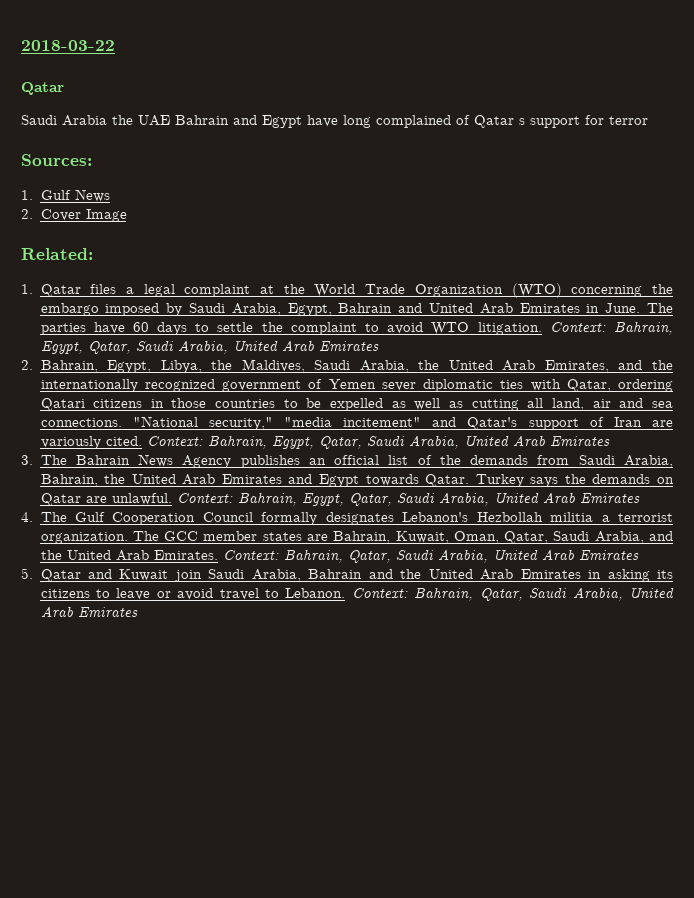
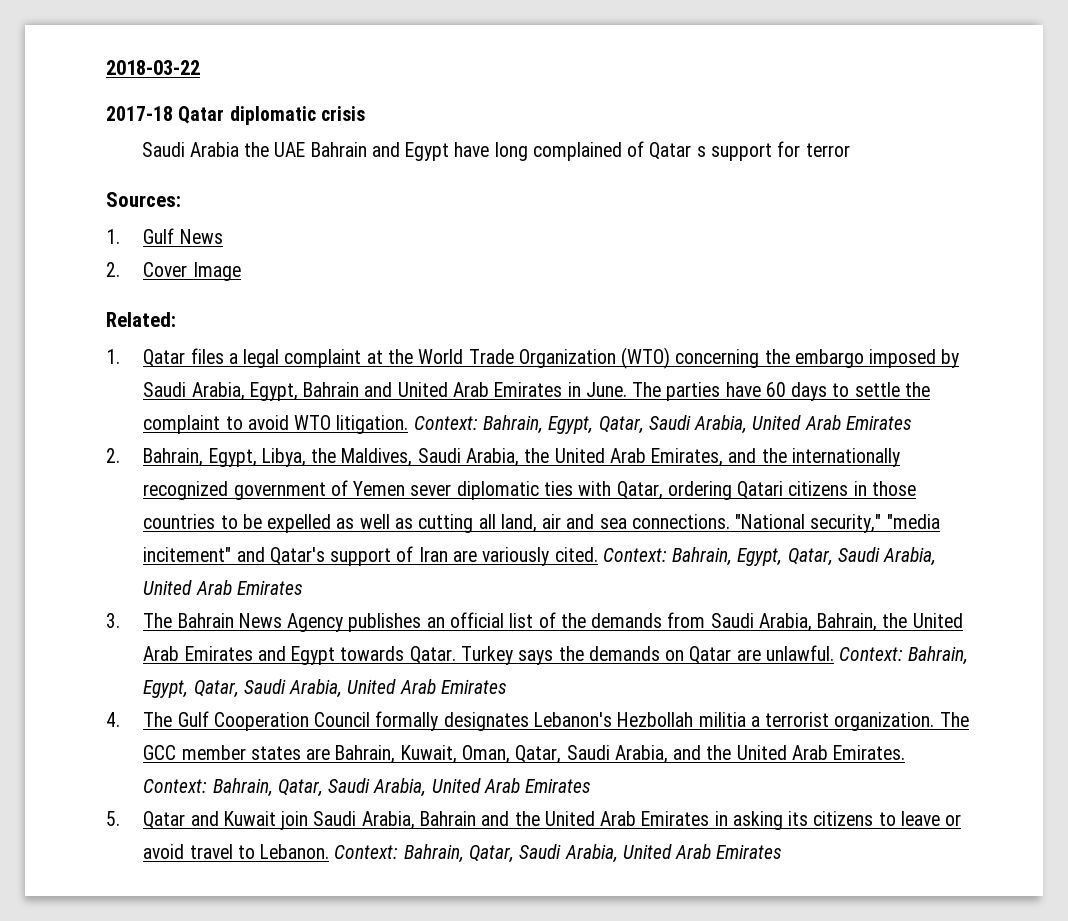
  2018-03-22
- Qatar
+ 2017-18 Qatar diplomatic crisis

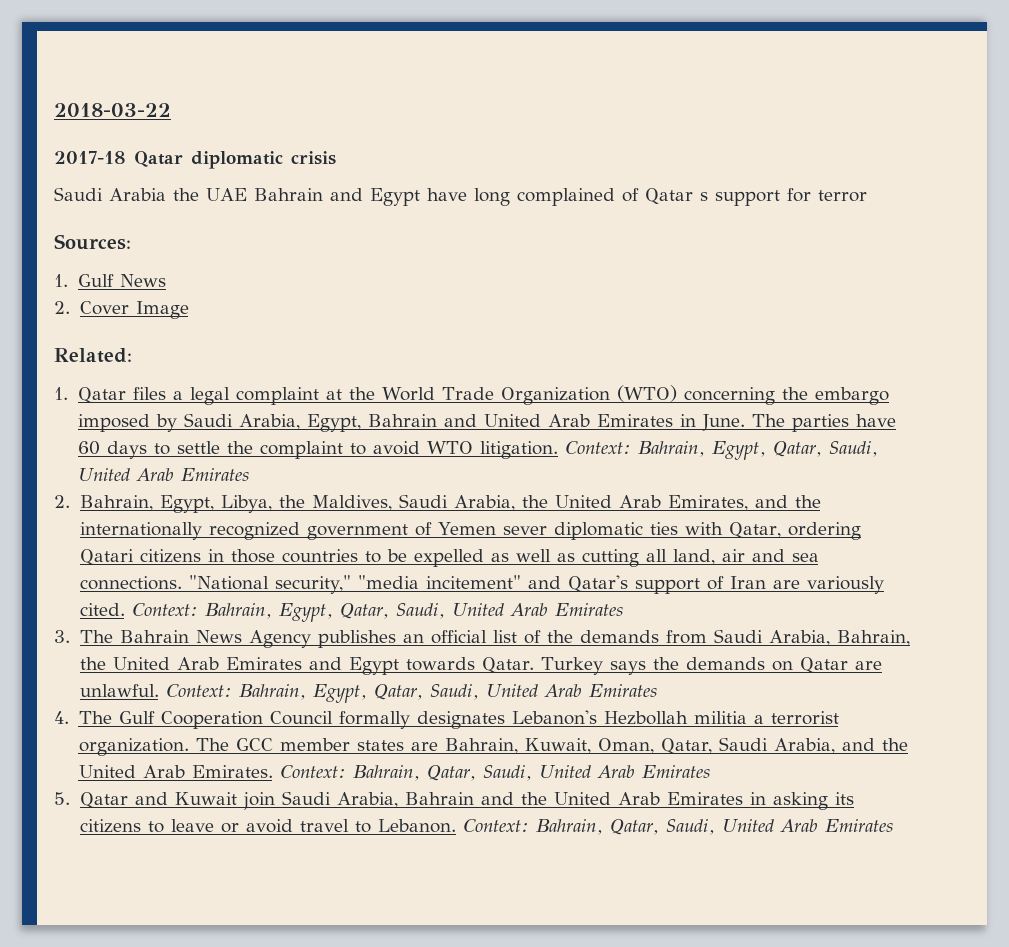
- The parties have 60 days to settle the complaint to avoid WTO litigation. Context: Bahrain, Egypt, Qatar, Saudi Arabia, United Arab Emirates
+ The parties have 60 days to settle the complaint to avoid WTO litigation. Context: Bahrain, Egypt, Qatar, Saudi, United Arab Emirates
- "National security," "media incitement" and Qatar's support of Iran are variously cited. Context: Bahrain, Egypt, Qatar, Saudi Arabia, United Arab Emirates
+ "National security," "media incitement" and Qatar's support of Iran are variously cited. Context: Bahrain, Egypt, Qatar, Saudi, United Arab Emirates
- Turkey says the demands on Qatar are unlawful. Context: Bahrain, Egypt, Qatar, Saudi Arabia, United Arab Emirates
+ Turkey says the demands on Qatar are unlawful. Context: Bahrain, Egypt, Qatar, Saudi, United Arab Emirates
- The GCC member states are Bahrain, Kuwait, Oman, Qatar, Saudi Arabia, and the United Arab Emirates. Context: Bahrain, Qatar, Saudi Arabia, United Arab Emirates
+ The GCC member states are Bahrain, Kuwait, Oman, Qatar, Saudi Arabia, and the United Arab Emirates. Context: Bahrain, Qatar, Saudi, United Arab Emirates
- 5. Qatar and Kuwait join Saudi Arabia, Bahrain and the United Arab Emirates in asking its citizens to leave or avoid travel to Lebanon. Context: Bahrain, Qatar, Saudi Arabia, United Arab Emirates
+ 5. Qatar and Kuwait join Saudi Arabia, Bahrain and the United Arab Emirates in asking its citizens to leave or avoid travel to Lebanon. Context: Bahrain, Qatar, Saudi, United Arab Emirates

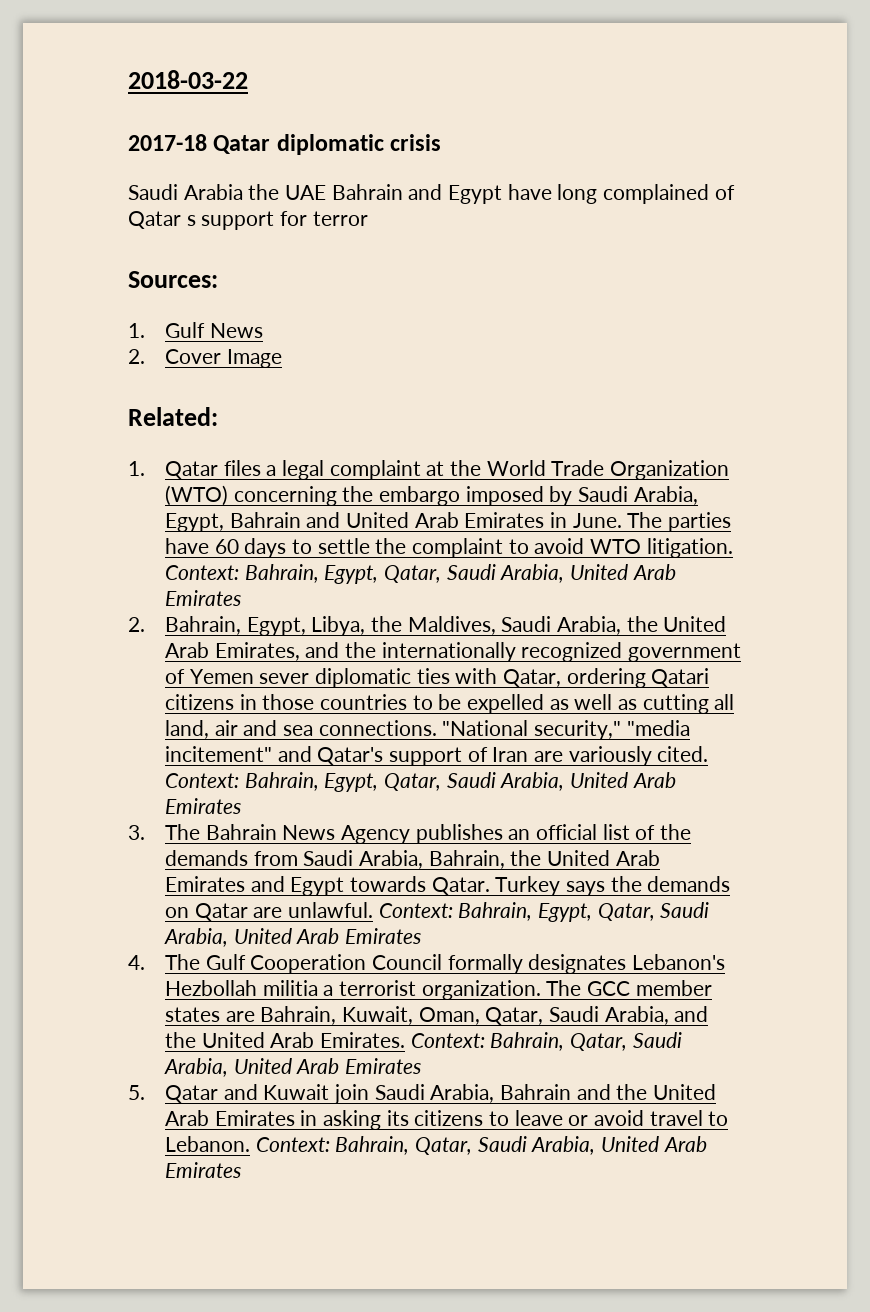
- The parties have 60 days to settle the complaint to avoid WTO litigation. Context: Bahrain, Egypt, Qatar, Saudi, United Arab Emirates
+ The parties have 60 days to settle the complaint to avoid WTO litigation. Context: Bahrain, Egypt, Qatar, Saudi Arabia, United Arab Emirates
- "National security," "media incitement" and Qatar's support of Iran are variously cited. Context: Bahrain, Egypt, Qatar, Saudi, United Arab Emirates
+ "National security," "media incitement" and Qatar's support of Iran are variously cited. Context: Bahrain, Egypt, Qatar, Saudi Arabia, United Arab Emirates
- Turkey says the demands on Qatar are unlawful. Context: Bahrain, Egypt, Qatar, Saudi, United Arab Emirates
+ Turkey says the demands on Qatar are unlawful. Context: Bahrain, Egypt, Qatar, Saudi Arabia, United Arab Emirates
- The GCC member states are Bahrain, Kuwait, Oman, Qatar, Saudi Arabia, and the United Arab Emirates. Context: Bahrain, Qatar, Saudi, United Arab Emirates
+ The GCC member states are Bahrain, Kuwait, Oman, Qatar, Saudi Arabia, and the United Arab Emirates. Context: Bahrain, Qatar, Saudi Arabia, United Arab Emirates
- 5. Qatar and Kuwait join Saudi Arabia, Bahrain and the United Arab Emirates in asking its citizens to leave or avoid travel to Lebanon. Context: Bahrain, Qatar, Saudi, United Arab Emirates
+ 5. Qatar and Kuwait join Saudi Arabia, Bahrain and the United Arab Emirates in asking its citizens to leave or avoid travel to Lebanon. Context: Bahrain, Qatar, Saudi Arabia, United Arab Emirates

